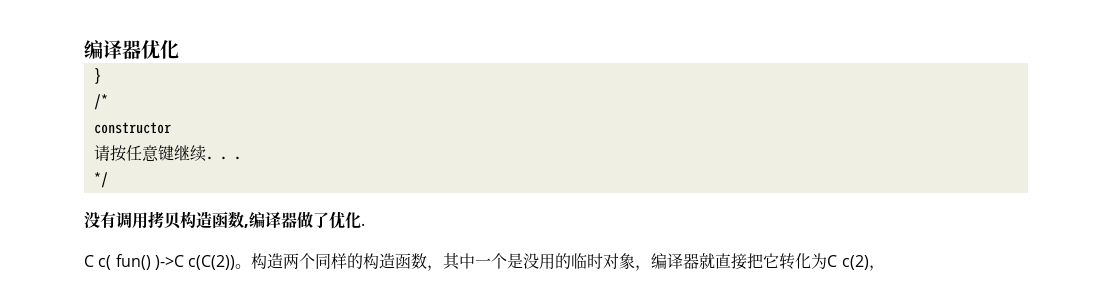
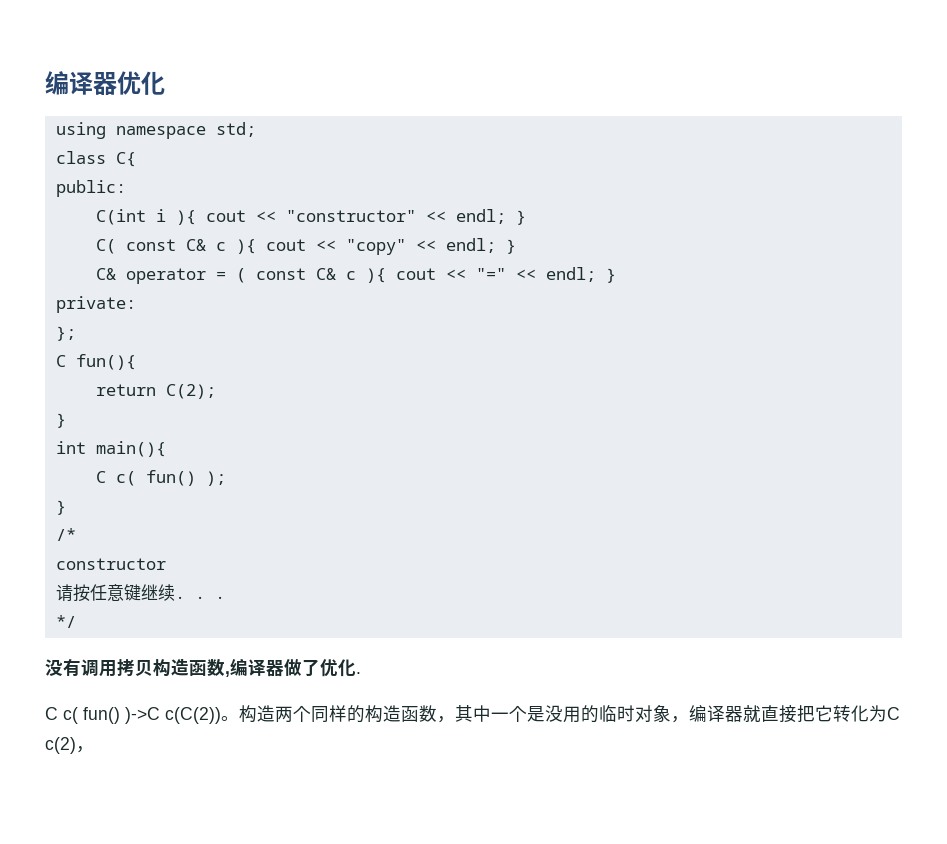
+ using namespace std;
+ class C{
+ public:
+ C(int i ){ cout << "constructor" << endl; }
+ C( const C& c ){ cout << "copy" << endl; }
+ C& operator = ( const C& c ){ cout << "=" << endl; }
+ private:
+ };
+ C fun(){
+ return C(2);
+ }
+ int main(){
+ C c( fun() );

